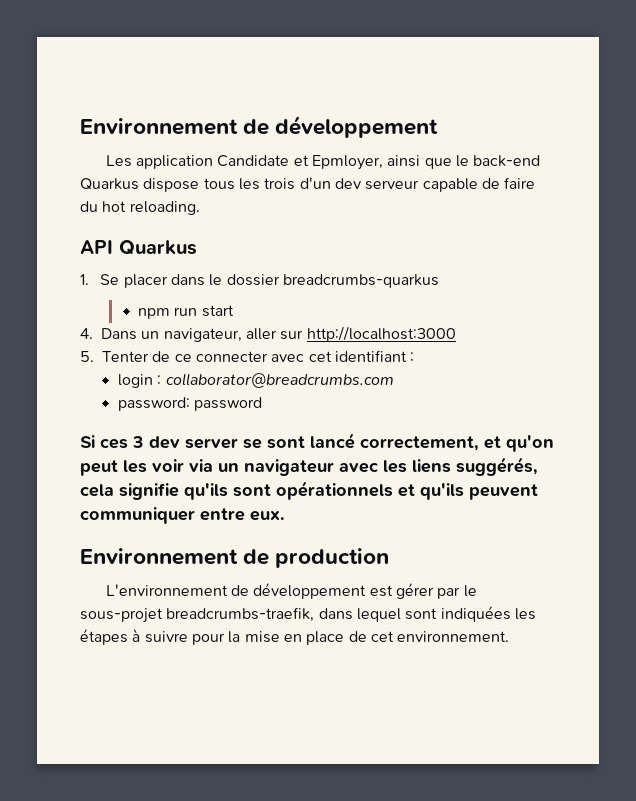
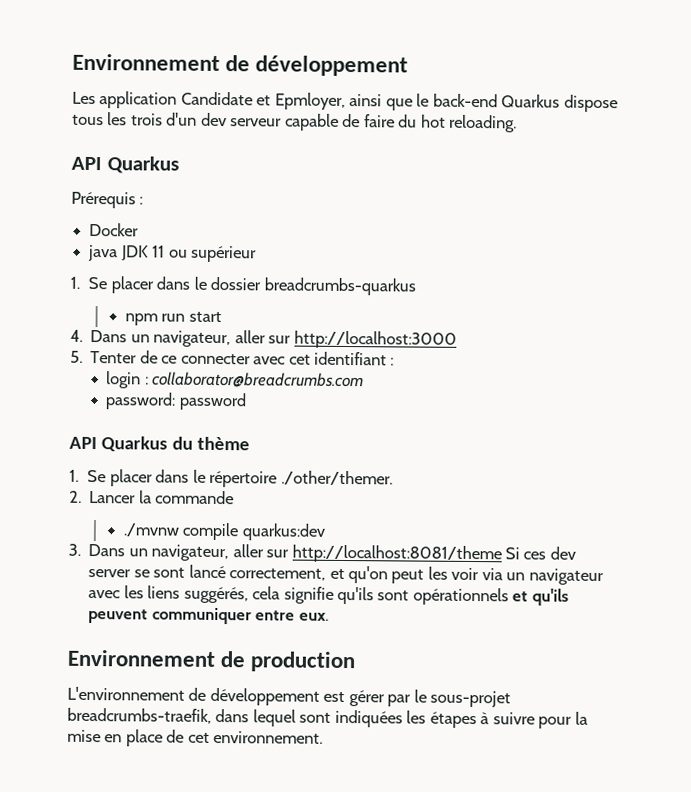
+ Prérequis :
+ Docker
+ java JDK 11 ou supérieur
- Si ces 3 dev server se sont lancé correctement, et qu'on peut les voir via un navigateur avec les liens suggérés, cela signifie qu'ils sont opérationnels et qu'ils peuvent communiquer entre eux.
+ API Quarkus du thème
+ 1. Se placer dans le répertoire ./other/themer.
+ 2. Lancer la commande
+ ./mvnw compile quarkus:dev
+ 3. Dans un navigateur, aller sur http://localhost:8081/theme Si ces dev server se sont lancé correctement, et qu'on peut les voir via un navigateur avec les liens suggérés, cela signifie qu'ils sont opérationnels et qu'ils peuvent communiquer entre eux.

